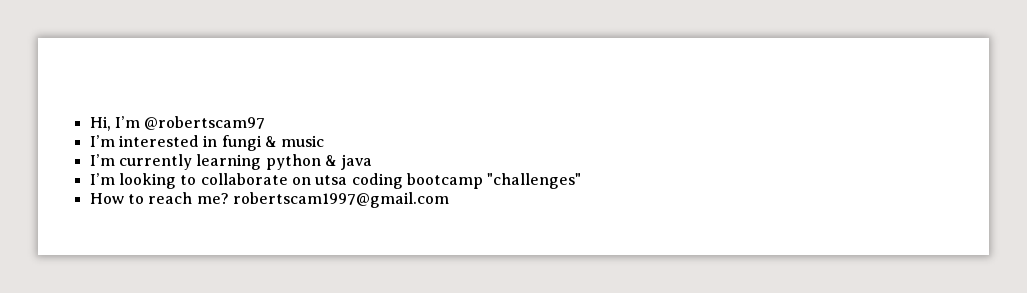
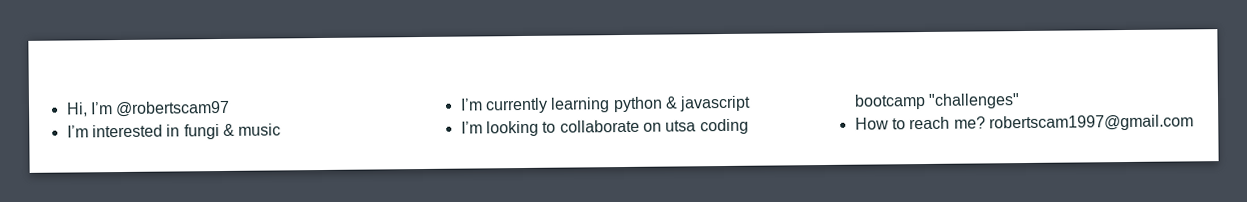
- I’m currently learning python & java
+ I’m currently learning python & javascript

